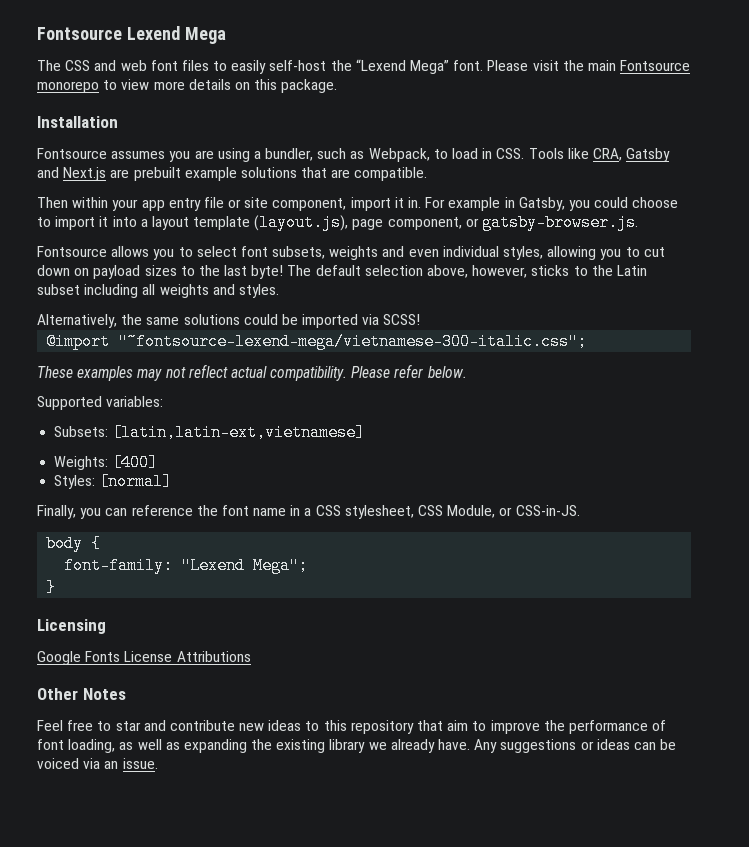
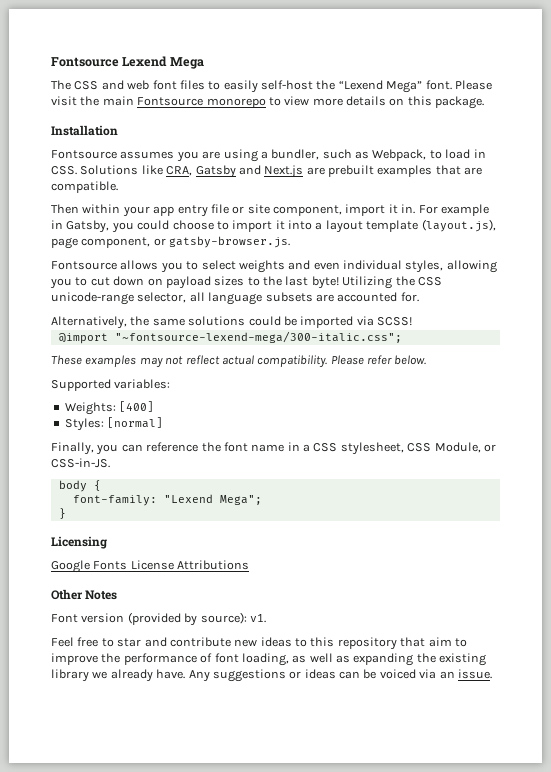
- Fontsource assumes you are using a bundler, such as Webpack, to load in CSS. Tools like CRA, Gatsby and Next.js are prebuilt example solutions that are compatible.
+ Fontsource assumes you are using a bundler, such as Webpack, to load in CSS. Solutions like CRA, Gatsby and Next.js are prebuilt examples that are compatible.
- Fontsource allows you to select font subsets, weights and even individual styles, allowing you to cut down on payload sizes to the last byte!
+ Fontsource allows you to select weights and even individual styles, allowing you to cut down on payload sizes to the last byte!
- The default selection above, however, sticks to the Latin subset including all weights and styles.
+ Utilizing the CSS unicode-range selector, all language subsets are accounted for.
- @import "~fontsource-lexend-mega/vietnamese-300-italic.css";
+ @import "~fontsource-lexend-mega/300-italic.css";
- Subsets: [latin,latin-ext,vietnamese]
+ Font version (provided by source): v1.

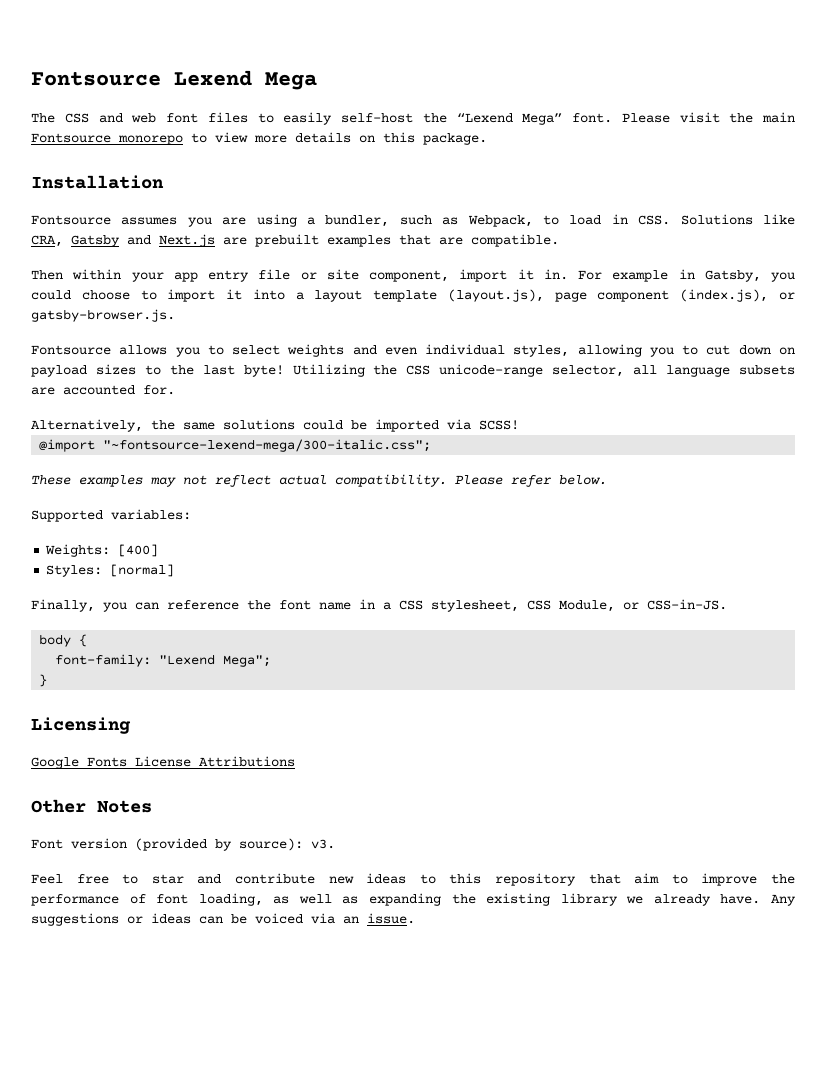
- For example in Gatsby, you could choose to import it into a layout template (layout.js), page component, or gatsby-browser.js.
+ For example in Gatsby, you could choose to import it into a layout template (layout.js), page component (index.js), or gatsby-browser.js.
- Font version (provided by source): v1.
+ Font version (provided by source): v3.

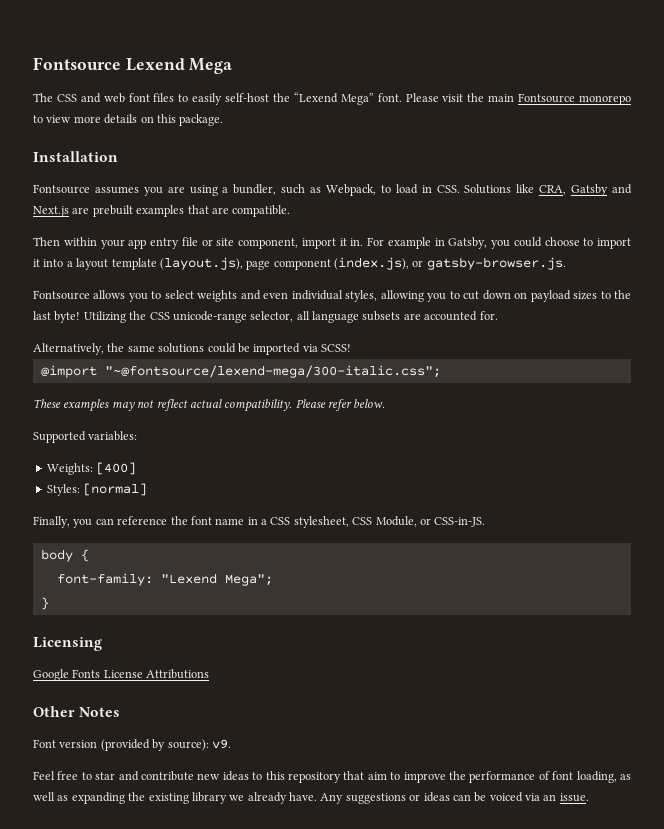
- @import "~fontsource-lexend-mega/300-italic.css";
+ @import "~@fontsource/lexend-mega/300-italic.css";
- Font version (provided by source): v3.
+ Font version (provided by source): v9.

